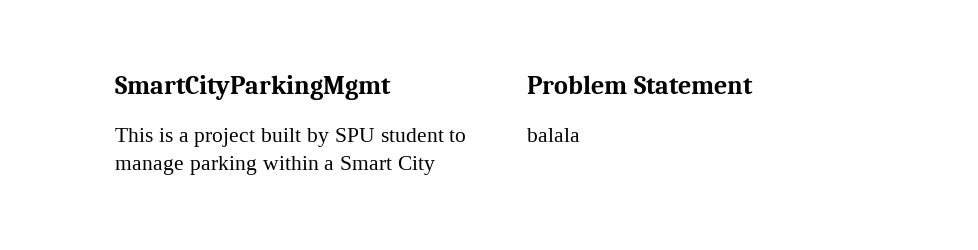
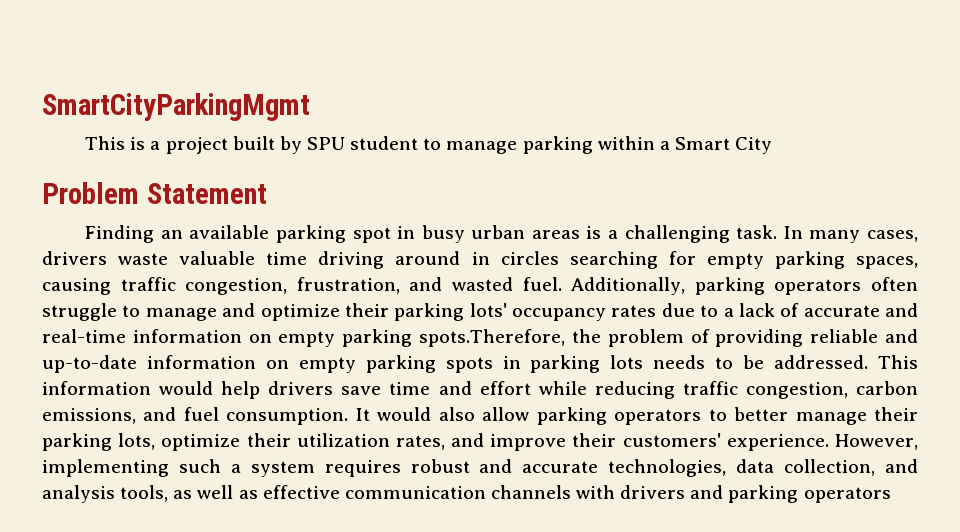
- balala
+ Finding an available parking spot in busy urban areas is a challenging task. In many cases, drivers waste valuable time driving around in circles searching for empty parking spaces, causing traffic congestion, frustration, and wasted fuel. Additionally, parking operators often struggle to manage and optimize their parking lots' occupancy rates due to a lack of accurate and real-time information on empty parking spots.Therefore, the problem of providing reliable and up-to-date information on empty parking spots in parking lots needs to be addressed. This information would help drivers save time and effort while reducing traffic congestion, carbon emissions, and fuel consumption. It would also allow parking operators to better manage their parking lots, optimize their utilization rates, and improve their customers' experience. However, implementing such a system requires robust and accurate technologies, data collection, and analysis tools, as well as effective communication channels with drivers and parking operators

